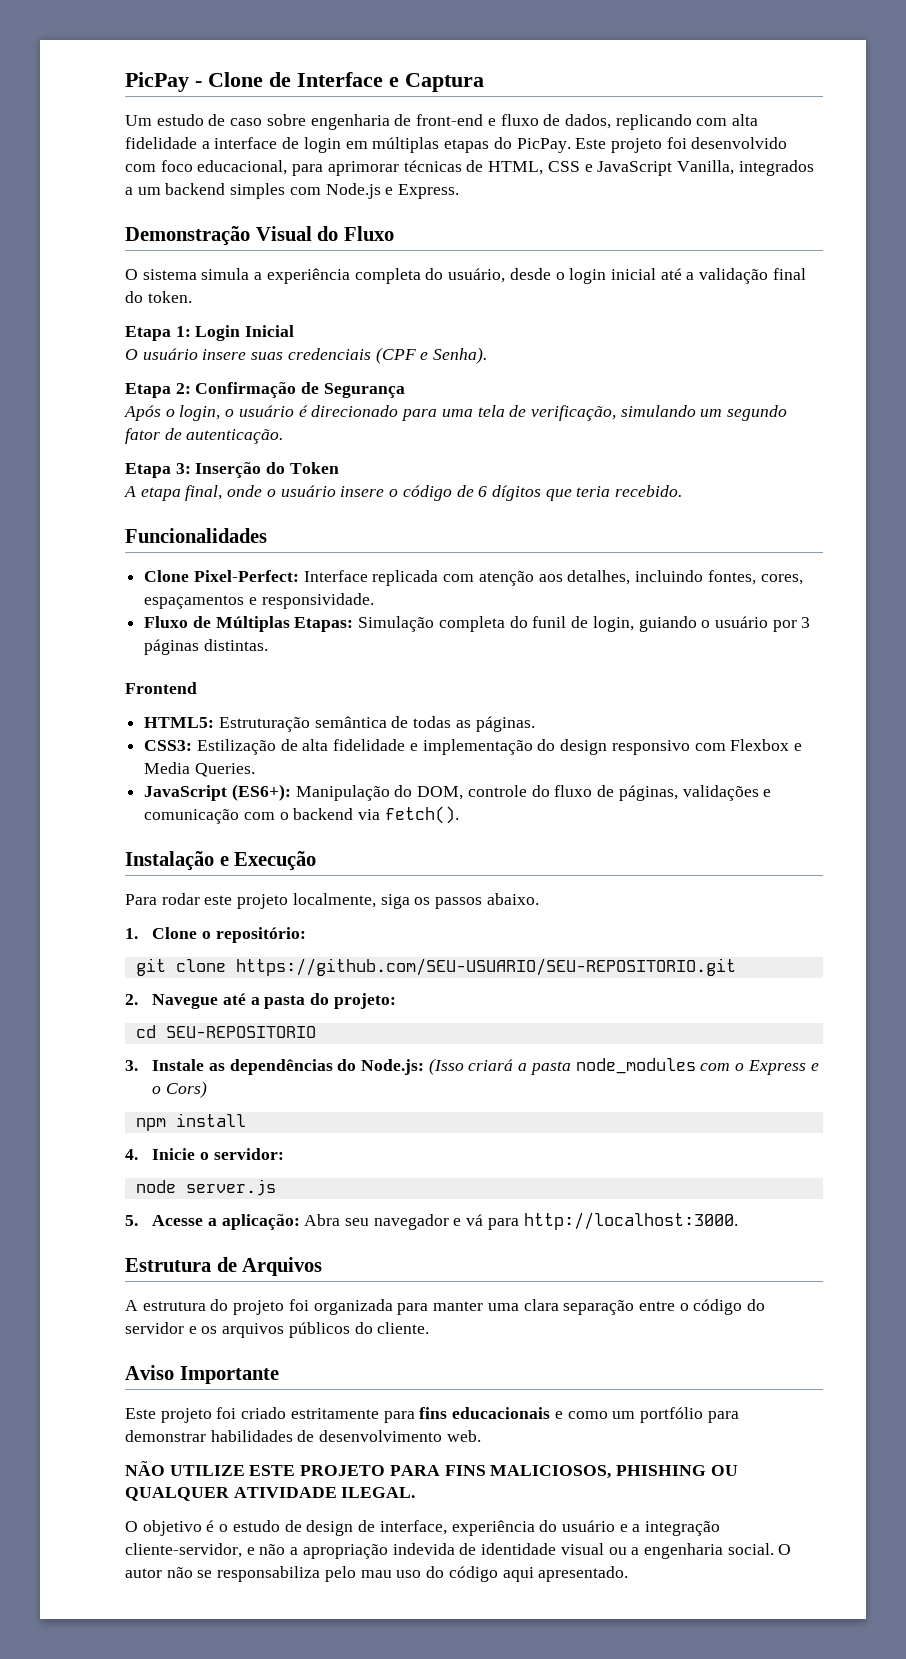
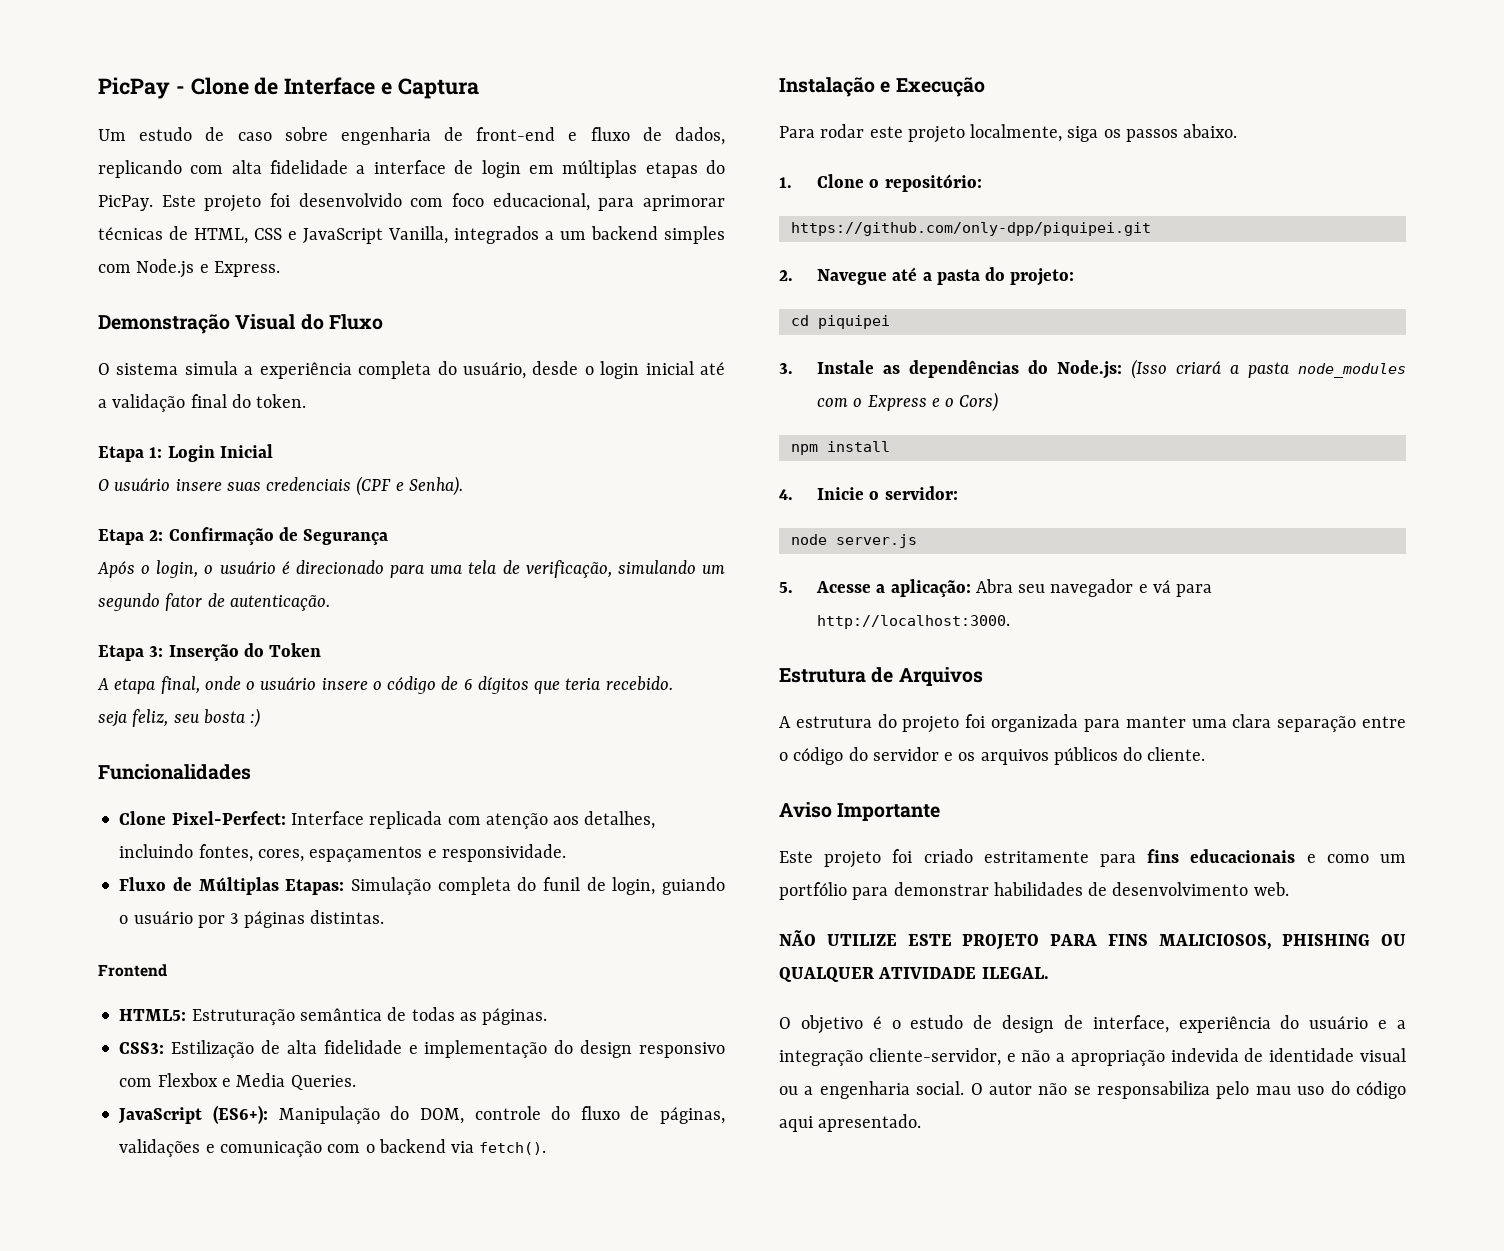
+ seja feliz, seu bosta :)
- git clone https://github.com/SEU-USUARIO/SEU-REPOSITORIO.git
+ https://github.com/only-dpp/piquipei.git
- cd SEU-REPOSITORIO
+ cd piquipei

